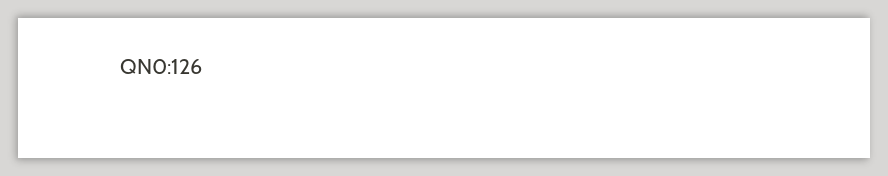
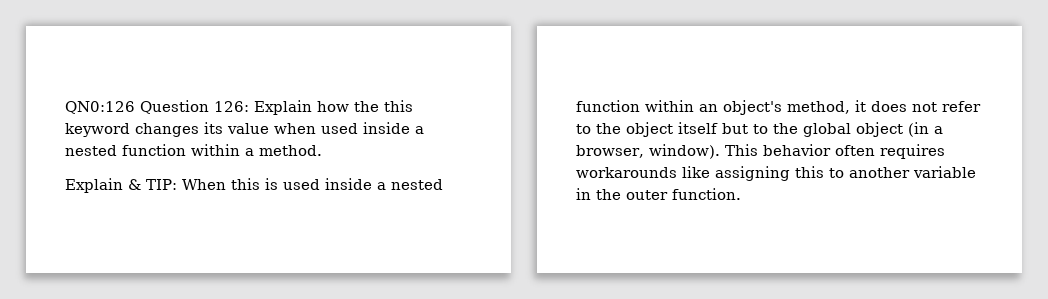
- QN0:126
+ QN0:126 Question 126: Explain how the this keyword changes its value when used inside a nested function within a method.
+ Explain & TIP: When this is used inside a nested function within an object's method, it does not refer to the object itself but to the global object (in a browser, window). This behavior often requires workarounds like assigning this to another variable in the outer function.

